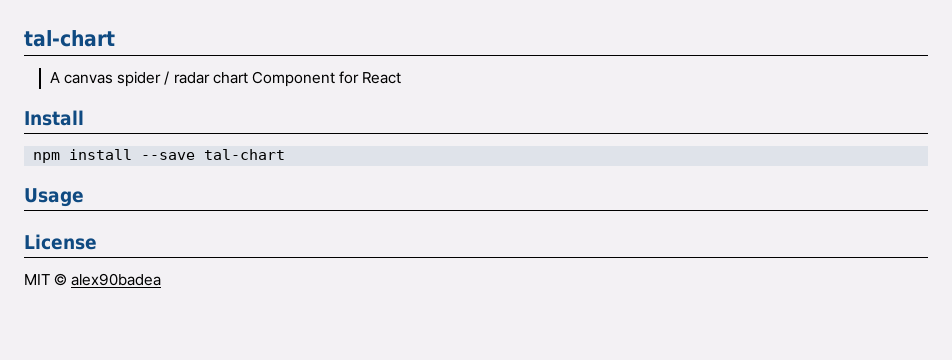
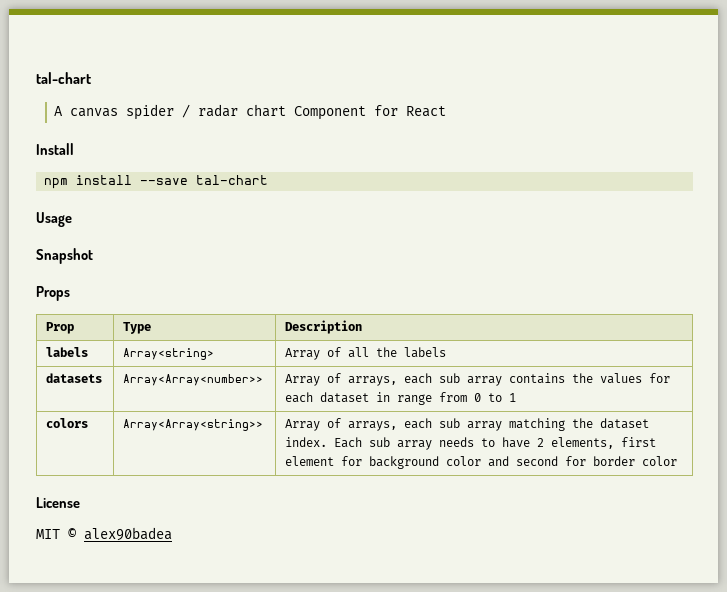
+ Snapshot
+ Props
+ Prop | Type | Description
+ labels | Array<string> | Array of all the labels
+ datasets | Array<Array<number>> | Array of arrays, each sub array contains the values for each dataset in range from 0 to 1
+ colors | Array<Array<string>> | Array of arrays, each sub array matching the dataset index. Each sub array needs to have 2 elements, first element for background color and second for border color

